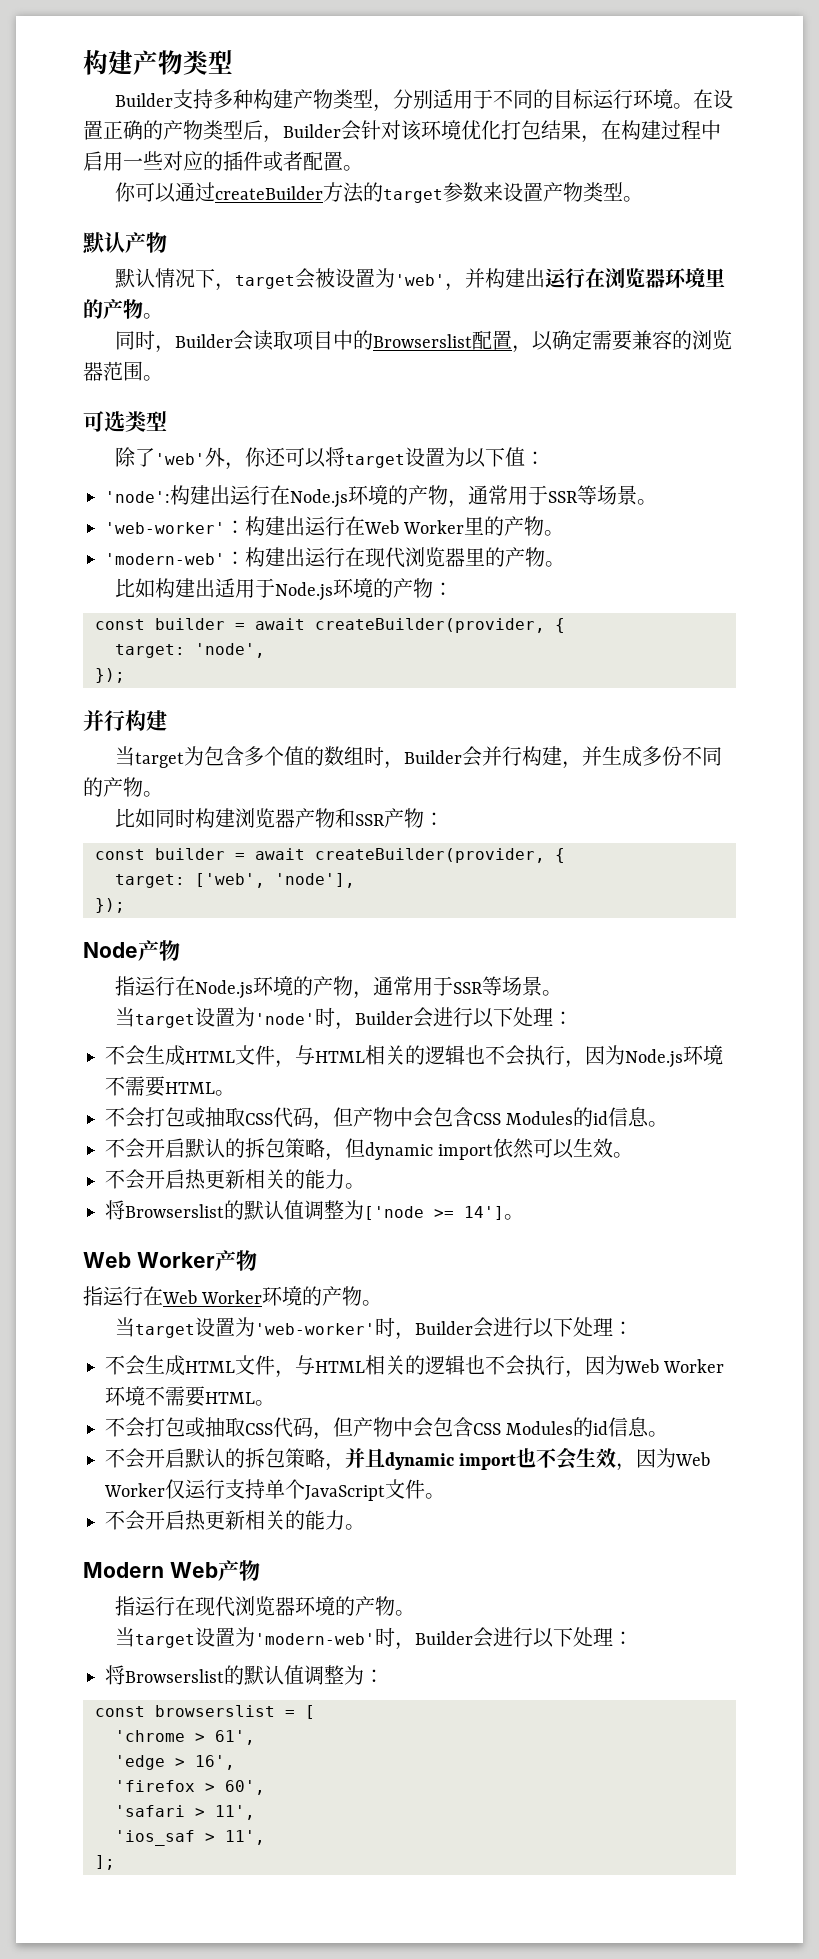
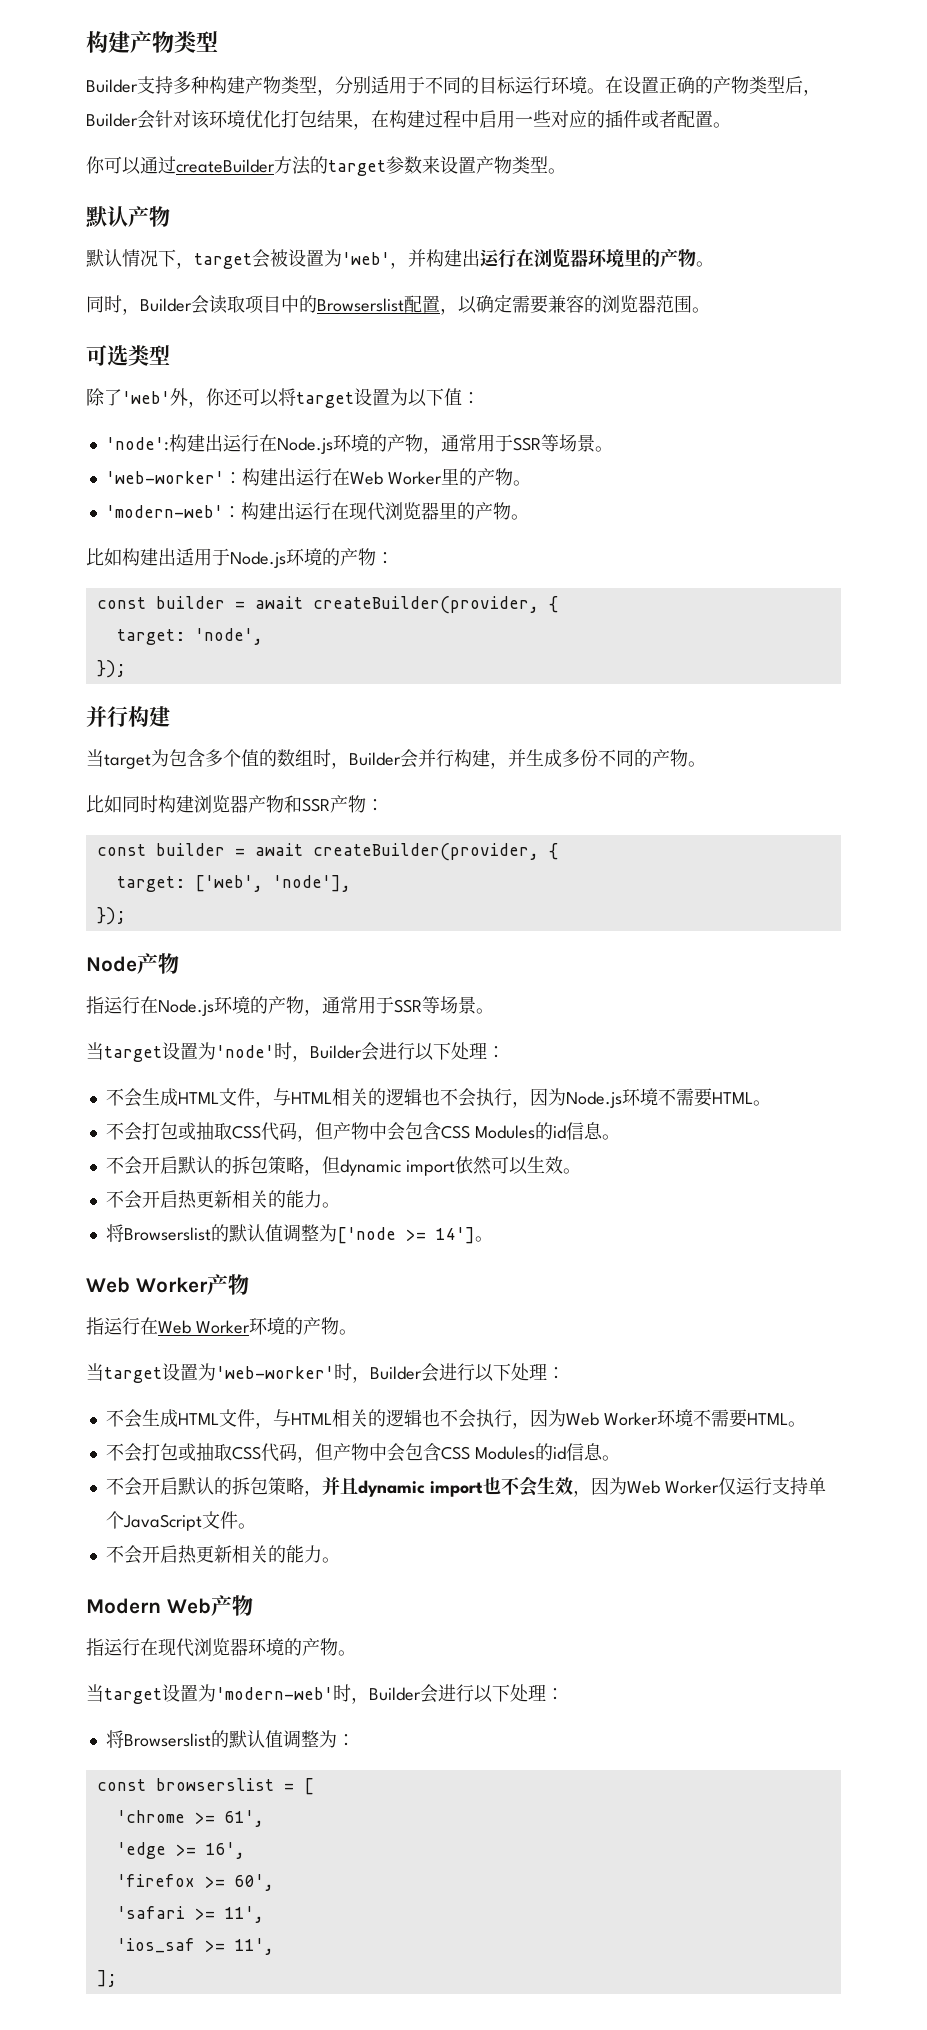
- 'chrome > 61',
+ 'chrome >= 61',
- 'edge > 16',
+ 'edge >= 16',
- 'firefox > 60',
+ 'firefox >= 60',
- 'safari > 11',
+ 'safari >= 11',
- 'ios_saf > 11',
+ 'ios_saf >= 11',

